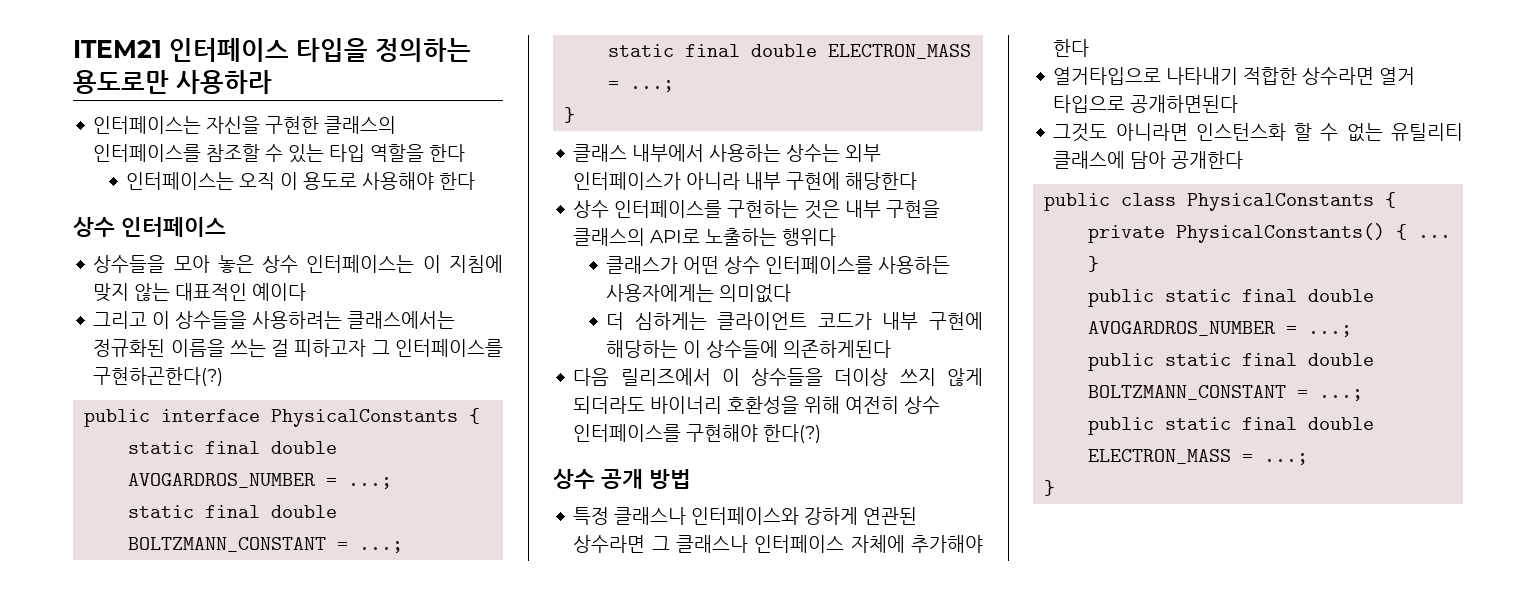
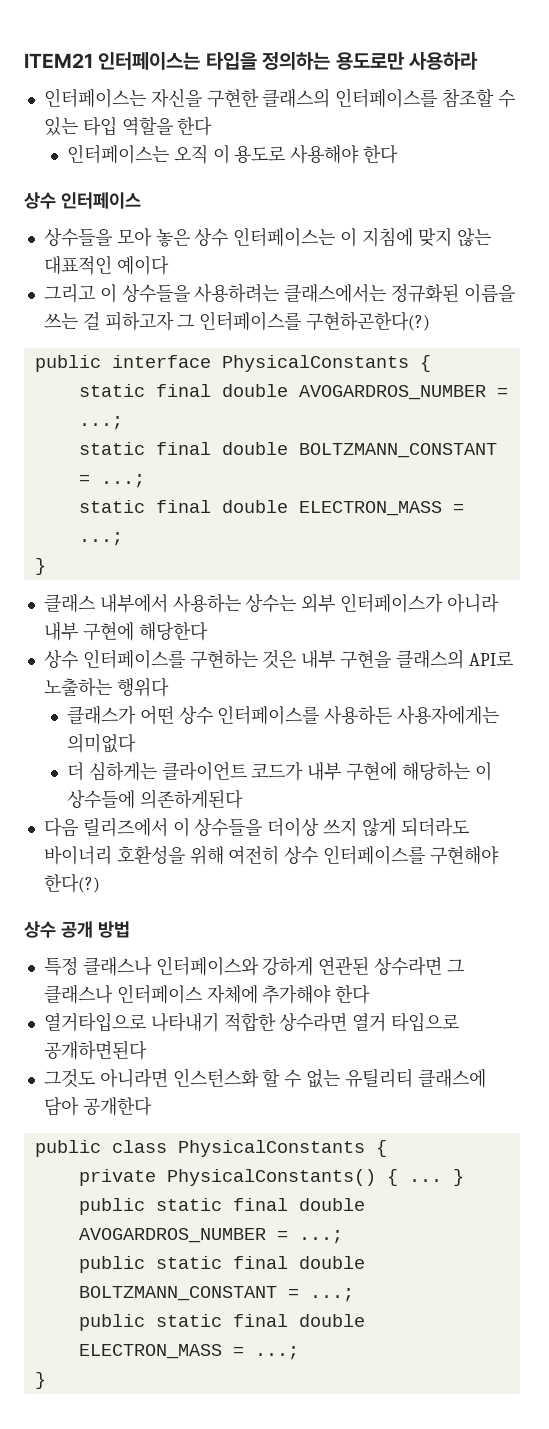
- ITEM21 인터페이스 타입을 정의하는 용도로만 사용하라
+ ITEM21 인터페이스는 타입을 정의하는 용도로만 사용하라

